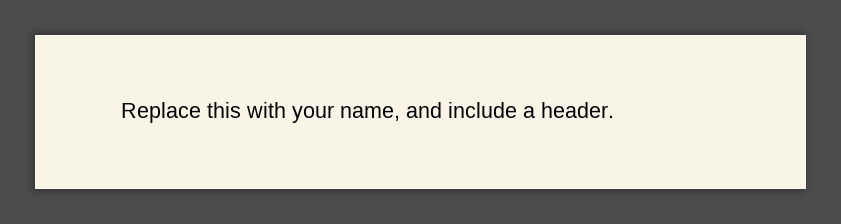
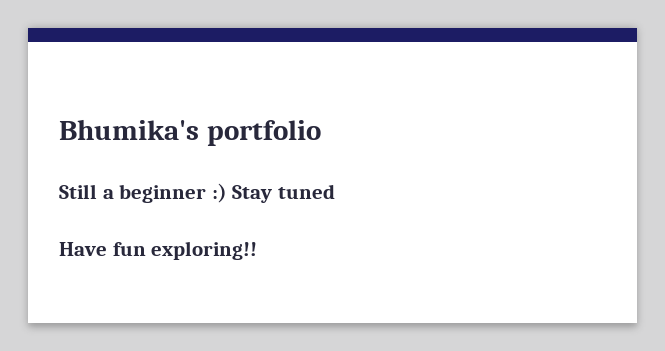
- Replace this with your name, and include a header.
+ Bhumika's portfolio
+ Still a beginner :) Stay tuned
+ Have fun exploring!!

